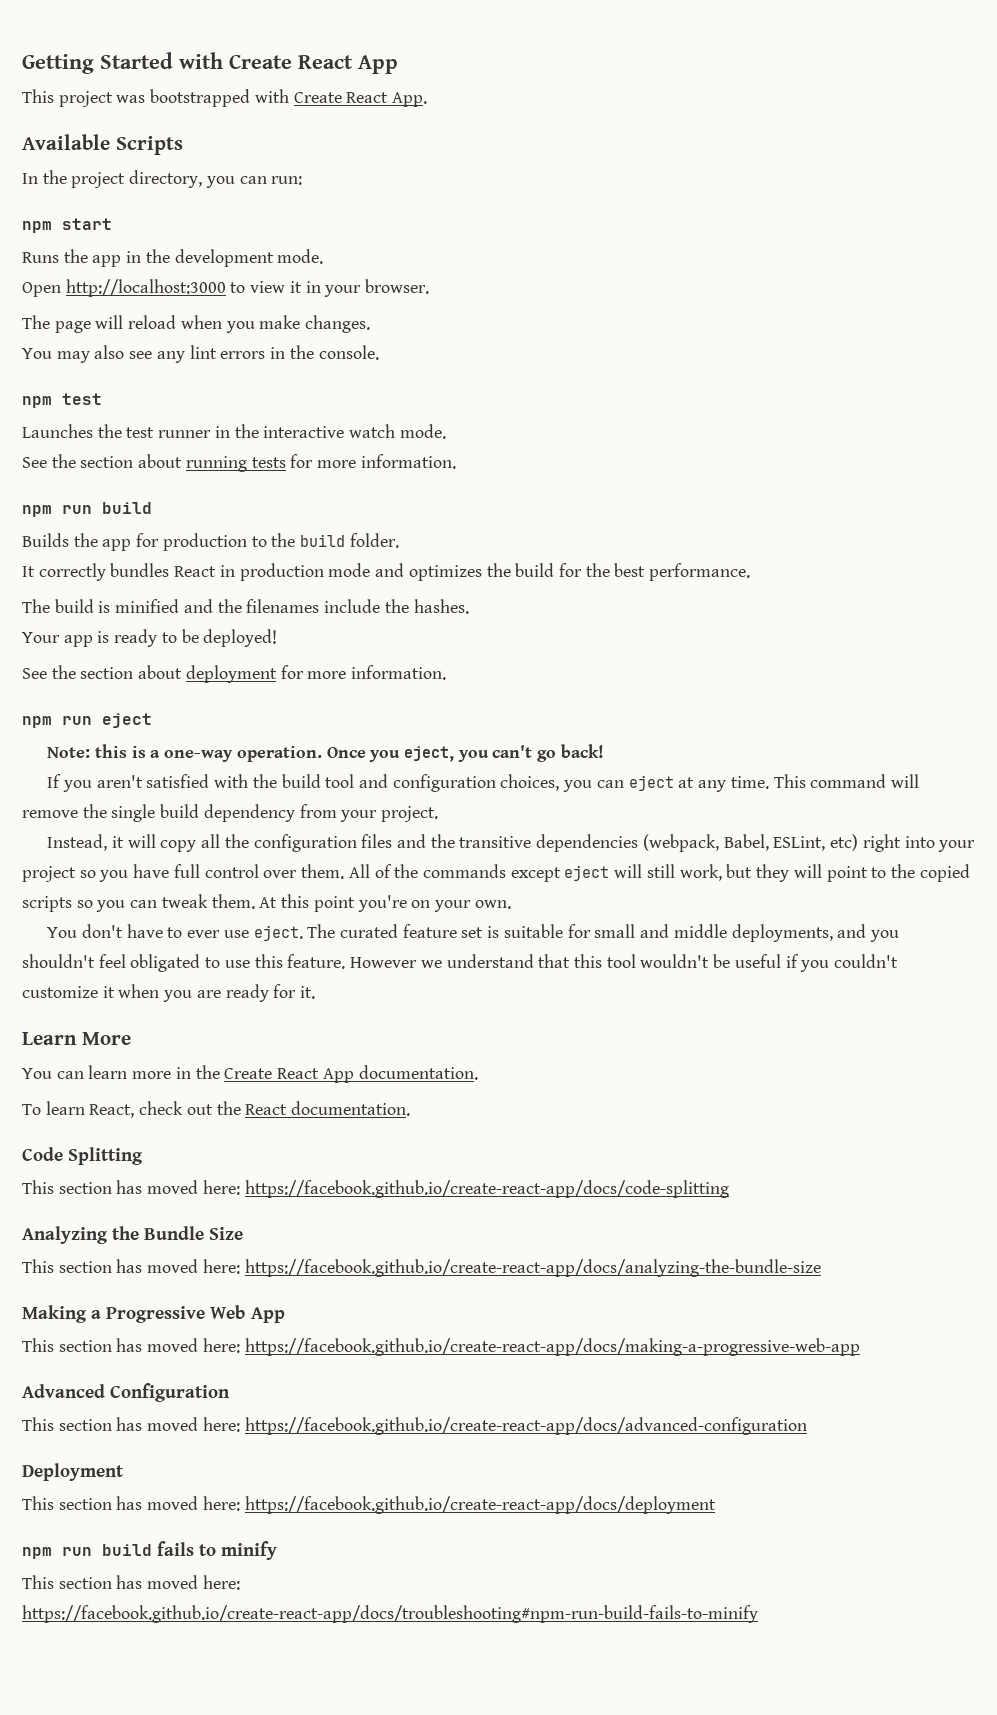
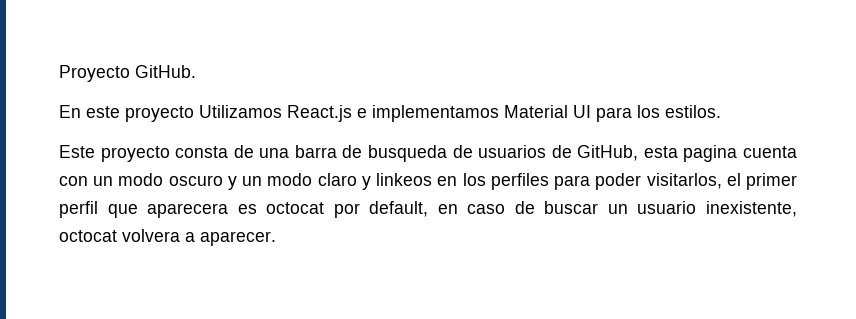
- Getting Started with Create React App
- This project was bootstrapped with Create React App.
- Available Scripts
- In the project directory, you can run:
- npm start
- Runs the app in the development mode.
- Open http://localhost:3000 to view it in your browser.
- The page will reload when you make changes.
- You may also see any lint errors in the console.
- npm test
- Launches the test runner in the interactive watch mode.
- See the section about running tests for more information.
- npm run build
- Builds the app for production to the build folder.
- It correctly bundles React in production mode and optimizes the build for the best performance.
- The build is minified and the filenames include the hashes.
- Your app is ready to be deployed!
- See the section about deployment for more information.
- npm run eject
- Note: this is a one-way operation. Once you eject, you can't go back!
- If you aren't satisfied with the build tool and configuration choices, you can eject at any time. This command will remove the single build dependency from your project.
- Instead, it will copy all the configuration files and the transitive dependencies (webpack, Babel, ESLint, etc) right into your project so you have full control over them. All of the commands except eject will still work, but they will point to the copied scripts so you can tweak them. At this point you're on your own.
- You don't have to ever use eject. The curated feature set is suitable for small and middle deployments, and you shouldn't feel obligated to use this feature. However we understand that this tool wouldn't be useful if you couldn't customize it when you are ready for it.
- Learn More
- You can learn more in the Create React App documentation.
- To learn React, check out the React documentation.
- Code Splitting
- This section has moved here: https://facebook.github.io/create-react-app/docs/code-splitting
- Analyzing the Bundle Size
- This section has moved here: https://facebook.github.io/create-react-app/docs/analyzing-the-bundle-size
- Making a Progressive Web App
- This section has moved here: https://facebook.github.io/create-react-app/docs/making-a-progressive-web-app
- Advanced Configuration
- This section has moved here: https://facebook.github.io/create-react-app/docs/advanced-configuration
- Deployment
- This section has moved here: https://facebook.github.io/create-react-app/docs/deployment
- npm run build fails to minify
- This section has moved here: https://facebook.github.io/create-react-app/docs/troubleshooting#npm-run-build-fails-to-minify
+ Proyecto GitHub.
+ En este proyecto Utilizamos React.js e implementamos Material UI para los estilos.
+ Este proyecto consta de una barra de busqueda de usuarios de GitHub, esta pagina cuenta con un modo oscuro y un modo claro y linkeos en los perfiles para poder visitarlos, el primer perfil que aparecera es octocat por default, en caso de buscar un usuario inexistente, octocat volvera a aparecer.

